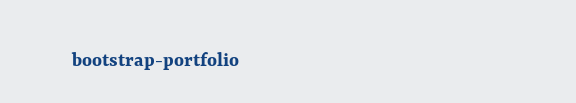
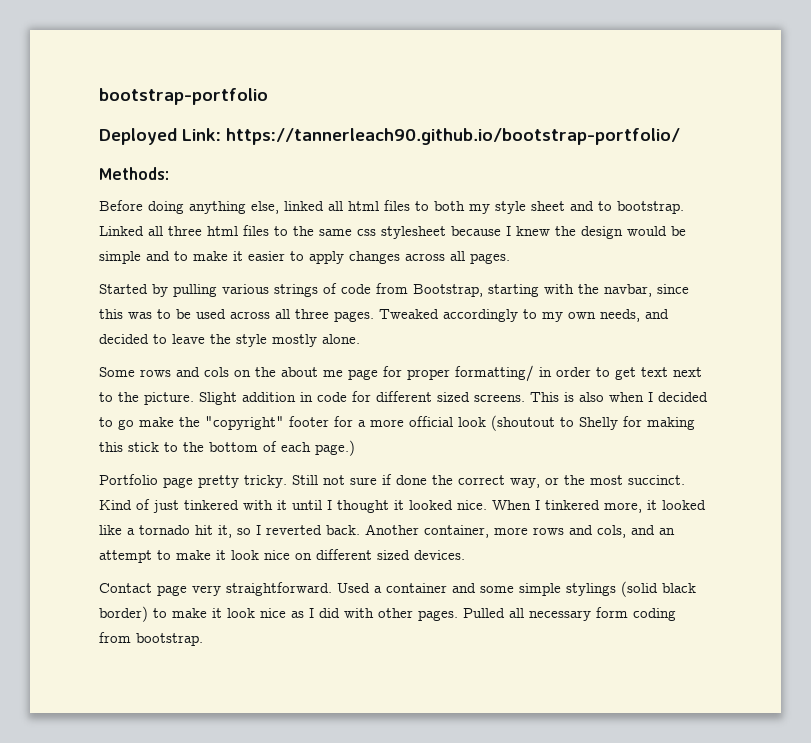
+ Deployed Link: https://tannerleach90.github.io/bootstrap-portfolio/
+ Methods:
+ Before doing anything else, linked all html files to both my style sheet and to bootstrap. Linked all three html files to the same css stylesheet because I knew the design would be simple and to make it easier to apply changes across all pages.
+ Started by pulling various strings of code from Bootstrap, starting with the navbar, since this was to be used across all three pages. Tweaked accordingly to my own needs, and decided to leave the style mostly alone.
+ Some rows and cols on the about me page for proper formatting/ in order to get text next to the picture. Slight addition in code for different sized screens. This is also when I decided to go make the "copyright" footer for a more official look (shoutout to Shelly for making this stick to the bottom of each page.)
+ Portfolio page pretty tricky. Still not sure if done the correct way, or the most succinct. Kind of just tinkered with it until I thought it looked nice. When I tinkered more, it looked like a tornado hit it, so I reverted back. Another container, more rows and cols, and an attempt to make it look nice on different sized devices.
+ Contact page very straightforward. Used a container and some simple stylings (solid black border) to make it look nice as I did with other pages. Pulled all necessary form coding from bootstrap.

